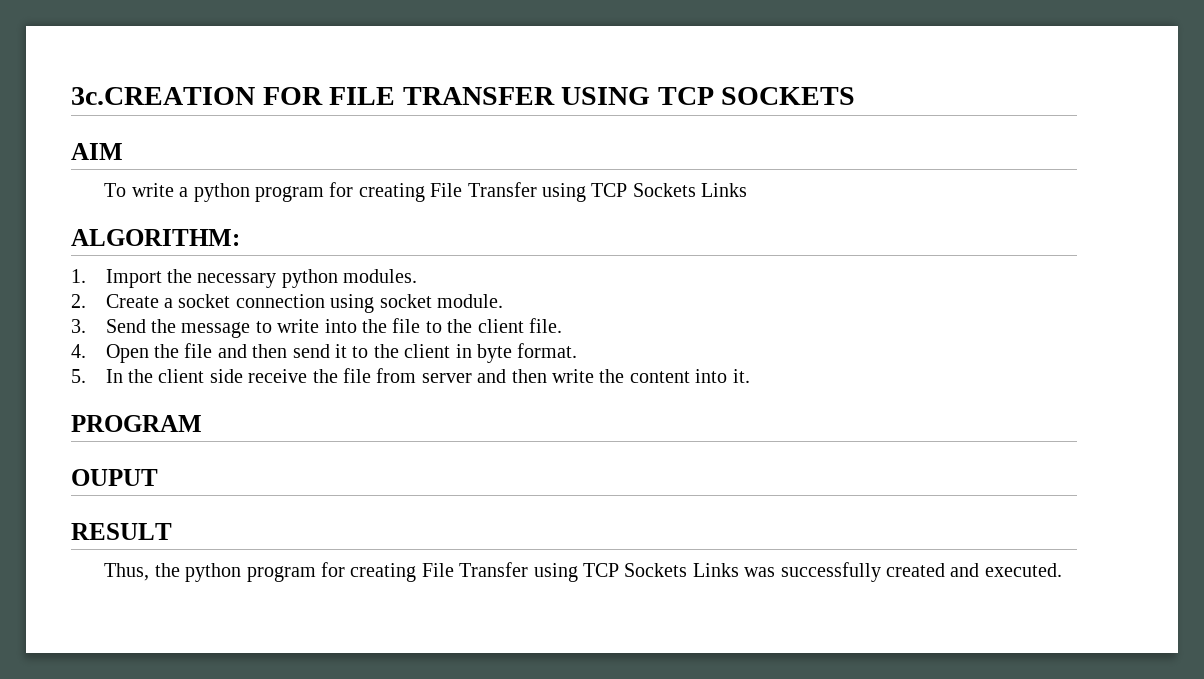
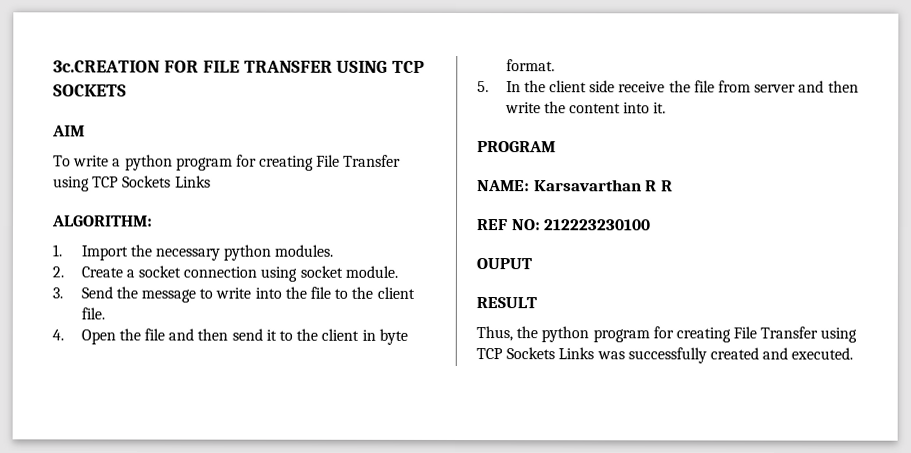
+ NAME: Karsavarthan R R
+ REF NO: 212223230100

